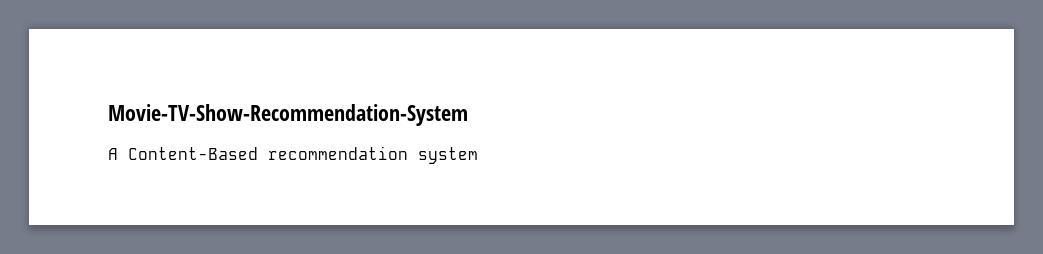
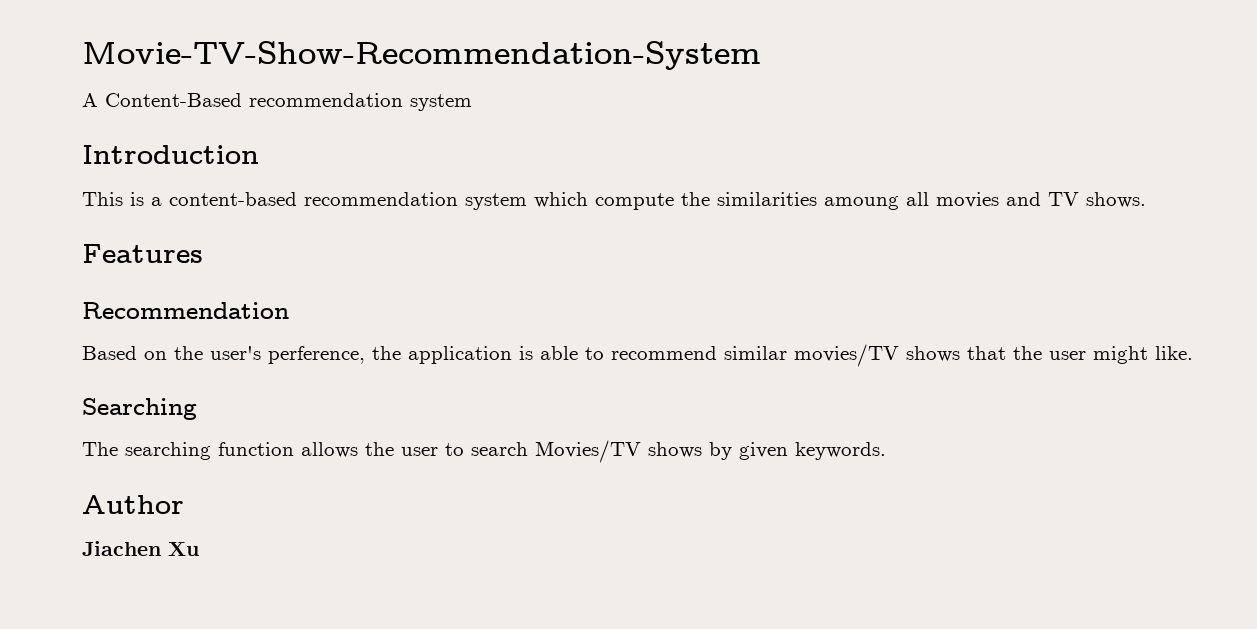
+ Introduction
+ This is a content-based recommendation system which compute the similarities amoung all movies and TV shows.
+ Features
+ Recommendation
+ Based on the user's perference, the application is able to recommend similar movies/TV shows that the user might like.
+ Searching
+ The searching function allows the user to search Movies/TV shows by given keywords.
+ Author
+ Jiachen Xu

